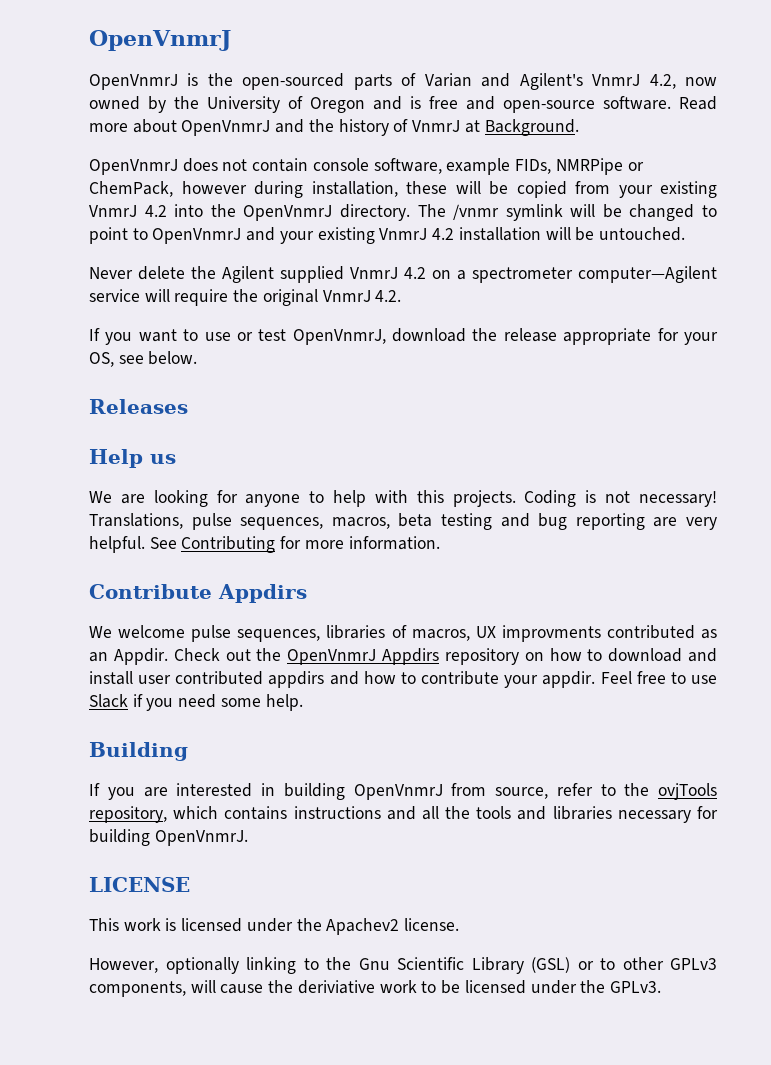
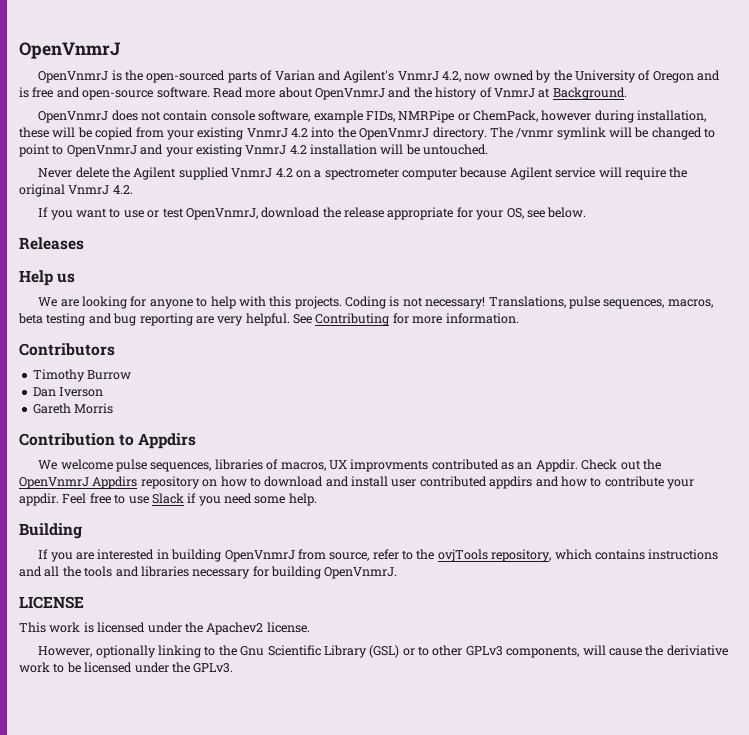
- Never delete the Agilent supplied VnmrJ 4.2 on a spectrometer computer—Agilent service will require the original VnmrJ 4.2.
+ Never delete the Agilent supplied VnmrJ 4.2 on a spectrometer computer because Agilent service will require the original VnmrJ 4.2.
- Contribute Appdirs
+ Contributors
+ Timothy Burrow
+ Dan Iverson
+ Gareth Morris
+ Contribution to Appdirs

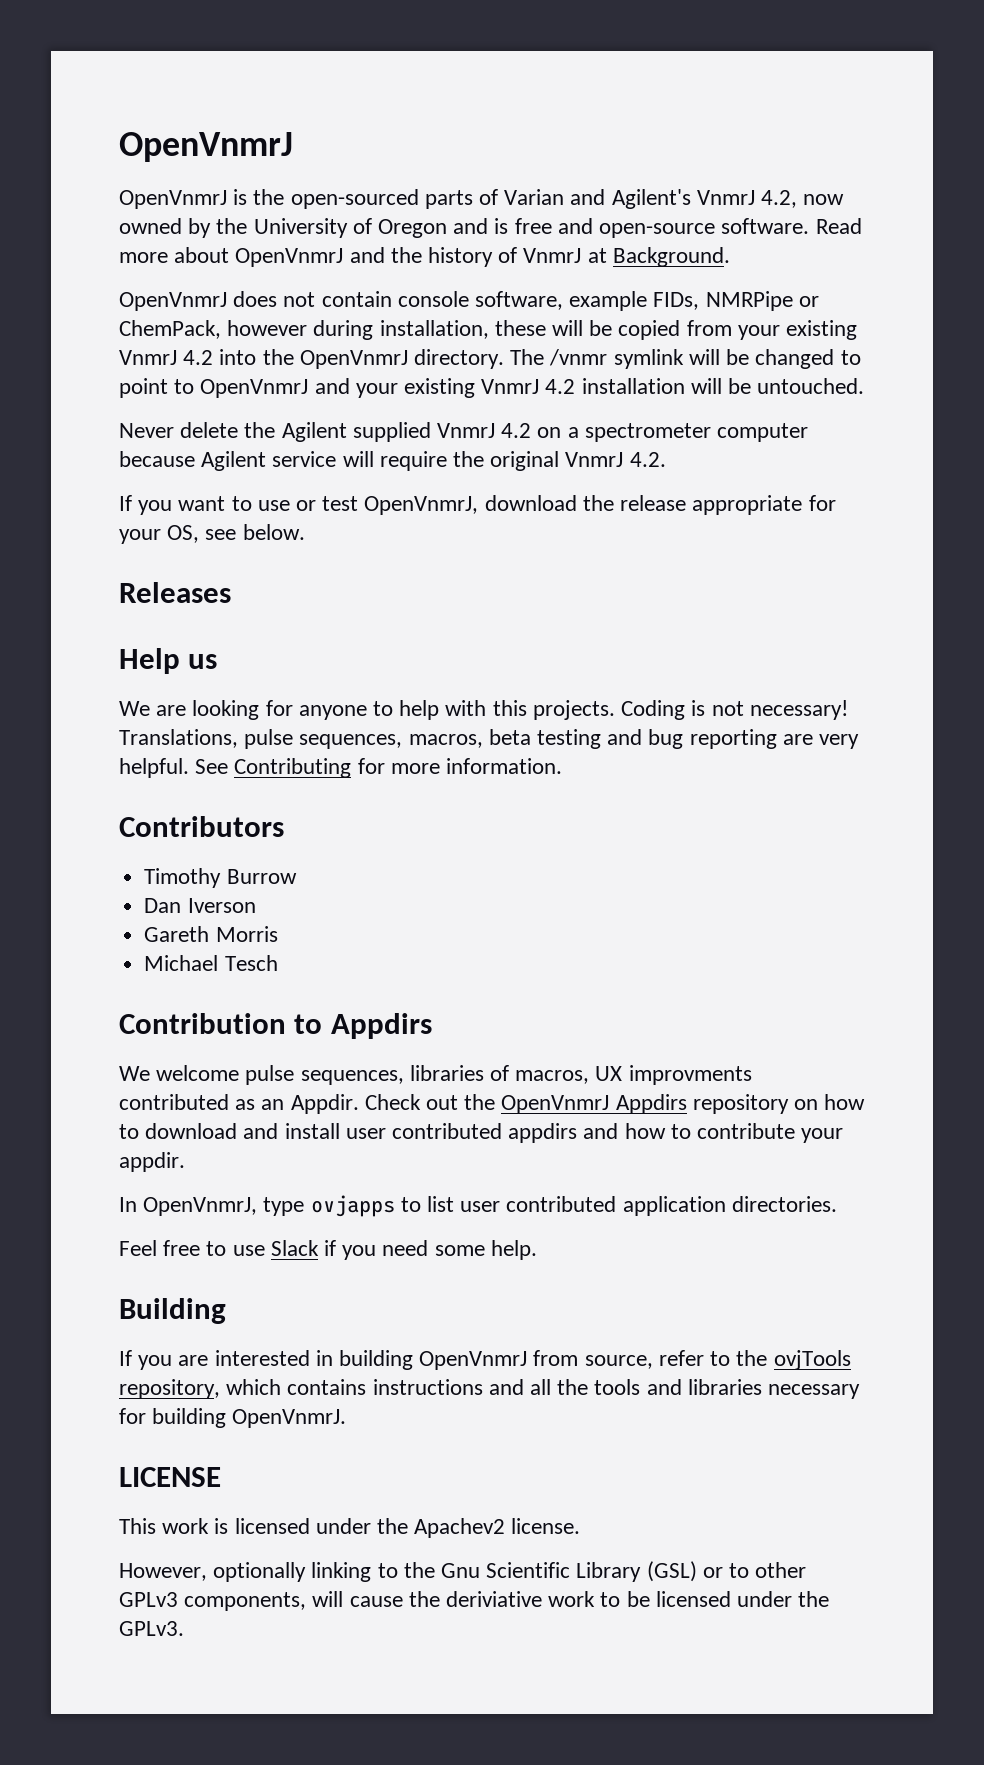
+ Michael Tesch
- Check out the OpenVnmrJ Appdirs repository on how to download and install user contributed appdirs and how to contribute your appdir. Feel free to use Slack if you need some help.
+ Check out the OpenVnmrJ Appdirs repository on how to download and install user contributed appdirs and how to contribute your appdir.
+ In OpenVnmrJ, type ovjapps to list user contributed application directories.
+ Feel free to use Slack if you need some help.

